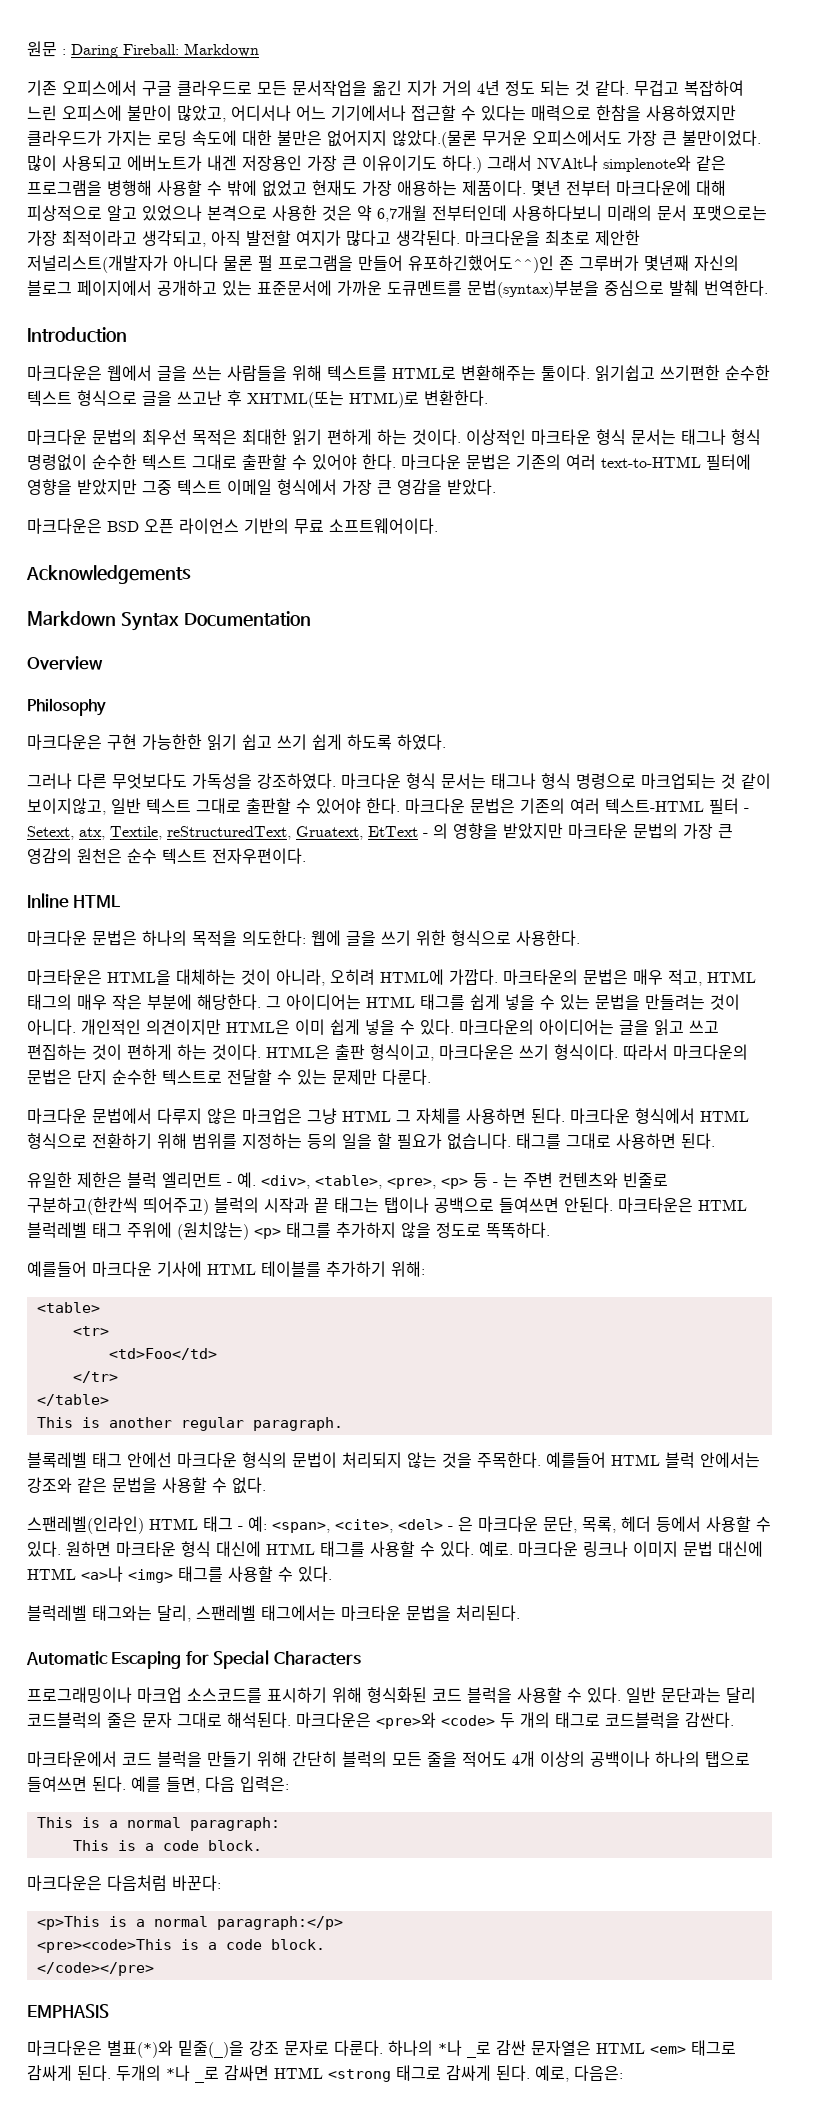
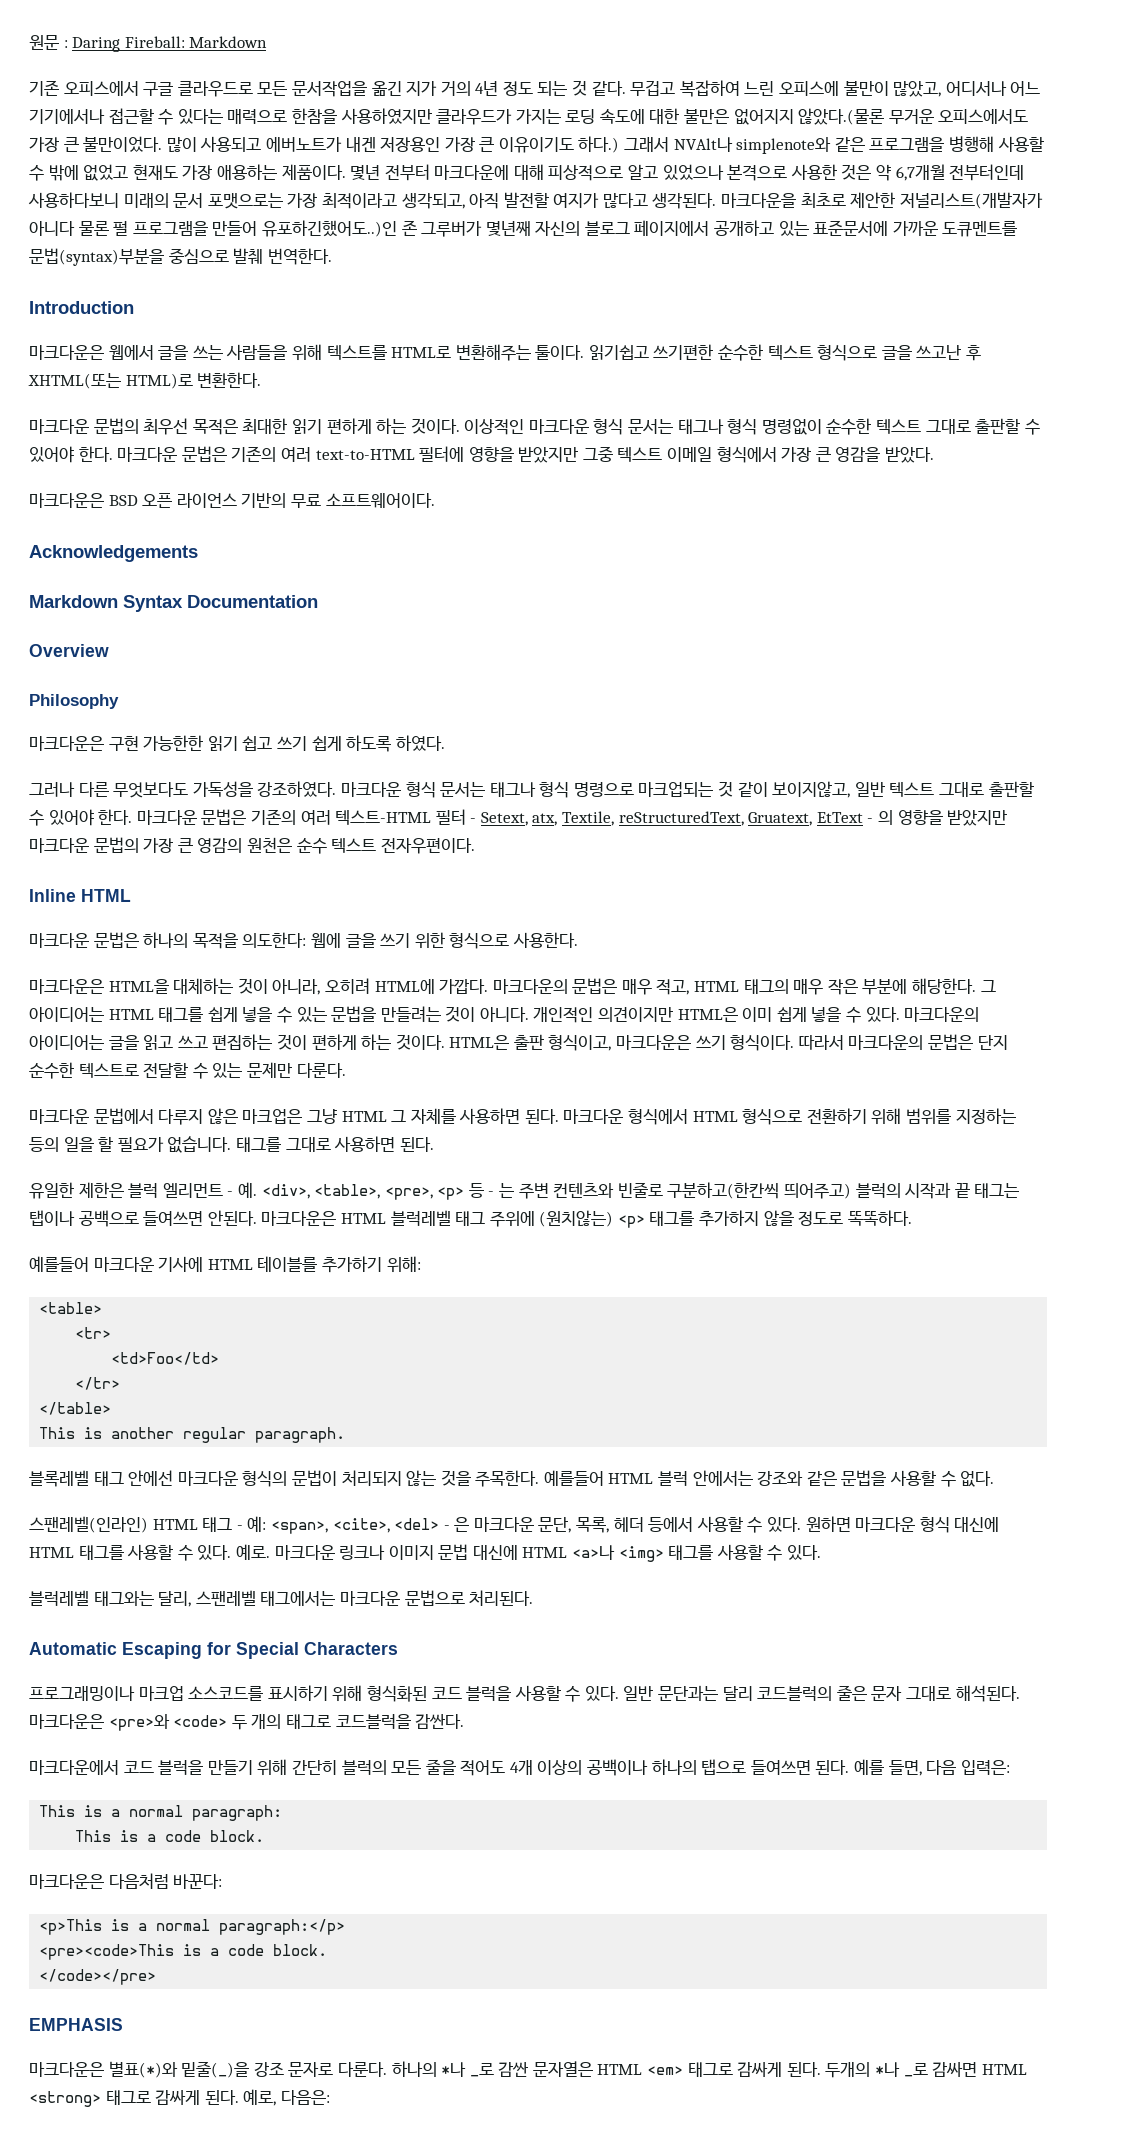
- 마크다운을 최초로 제안한 저널리스트(개발자가 아니다 물론 펄 프로그램을 만들어 유포하긴했어도^^)인 존 그루버가 몇년째 자신의 블로그 페이지에서 공개하고 있는 표준문서에 가까운 도큐멘트를 문법(syntax)부분을 중심으로 발췌 번역한다.
+ 마크다운을 최초로 제안한 저널리스트(개발자가 아니다 물론 펄 프로그램을 만들어 유포하긴했어도..)인 존 그루버가 몇년째 자신의 블로그 페이지에서 공개하고 있는 표준문서에 가까운 도큐멘트를 문법(syntax)부분을 중심으로 발췌 번역한다.
- 이상적인 마크타운 형식 문서는 태그나 형식 명령없이 순수한 텍스트 그대로 출판할 수 있어야 한다.
+ 이상적인 마크다운 형식 문서는 태그나 형식 명령없이 순수한 텍스트 그대로 출판할 수 있어야 한다.
- 마크다운 문법은 기존의 여러 텍스트-HTML 필터 - Setext, atx, Textile, reStructuredText, Gruatext, EtText - 의 영향을 받았지만 마크타운 문법의 가장 큰 영감의 원천은 순수 텍스트 전자우편이다.
+ 마크다운 문법은 기존의 여러 텍스트-HTML 필터 - Setext, atx, Textile, reStructuredText, Gruatext, EtText - 의 영향을 받았지만 마크다운 문법의 가장 큰 영감의 원천은 순수 텍스트 전자우편이다.
- 마크타운은 HTML을 대체하는 것이 아니라, 오히려 HTML에 가깝다.
+ 마크다운은 HTML을 대체하는 것이 아니라, 오히려 HTML에 가깝다.
- 마크타운의 문법은 매우 적고, HTML 태그의 매우 작은 부분에 해당한다.
+ 마크다운의 문법은 매우 적고, HTML 태그의 매우 작은 부분에 해당한다.
- 마크타운은 HTML 블럭레벨 태그 주위에 (원치않는) <p> 태그를 추가하지 않을 정도로 똑똑하다.
+ 마크다운은 HTML 블럭레벨 태그 주위에 (원치않는) <p> 태그를 추가하지 않을 정도로 똑똑하다.
- 원하면 마크타운 형식 대신에 HTML 태그를 사용할 수 있다.
+ 원하면 마크다운 형식 대신에 HTML 태그를 사용할 수 있다.
- 블럭레벨 태그와는 달리, 스팬레벨 태그에서는 마크타운 문법을 처리된다.
+ 블럭레벨 태그와는 달리, 스팬레벨 태그에서는 마크다운 문법으로 처리된다.
- 마크타운에서 코드 블럭을 만들기 위해 간단히 블럭의 모든 줄을 적어도 4개 이상의 공백이나 하나의 탭으로 들여쓰면 된다.
+ 마크다운에서 코드 블럭을 만들기 위해 간단히 블럭의 모든 줄을 적어도 4개 이상의 공백이나 하나의 탭으로 들여쓰면 된다.
- 두개의 *나 _로 감싸면 HTML <strong 태그로 감싸게 된다.
+ 두개의 *나 _로 감싸면 HTML <strong> 태그로 감싸게 된다.

